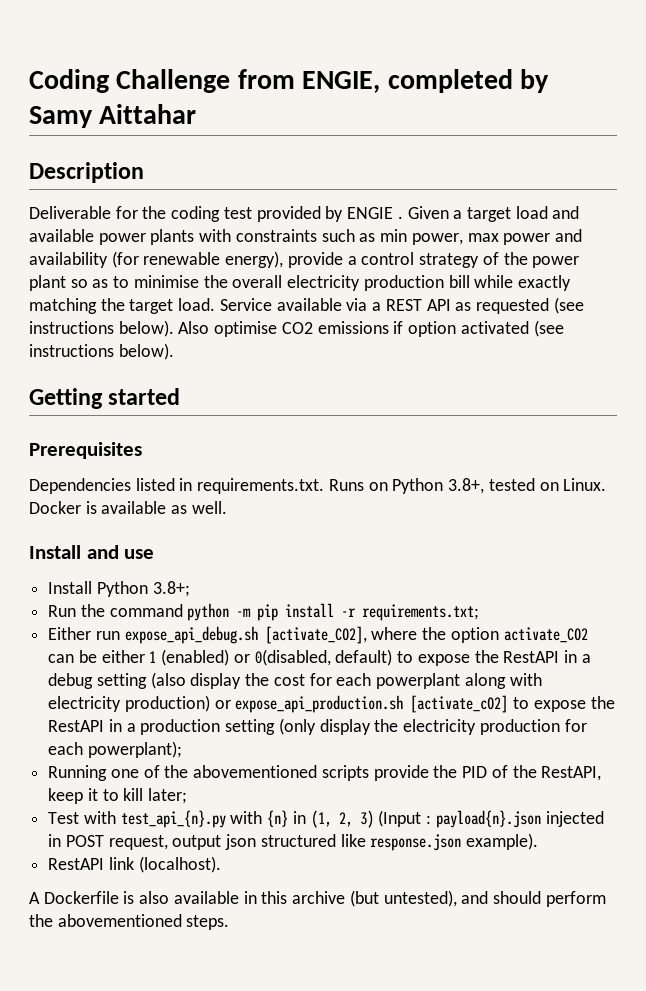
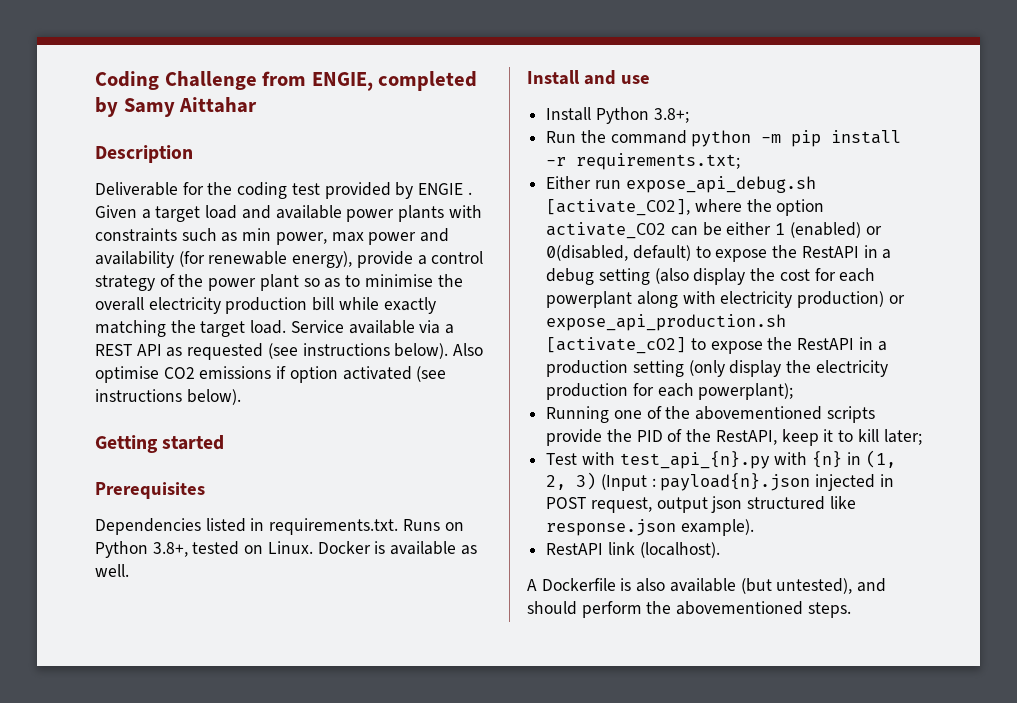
- A Dockerfile is also available in this archive (but untested), and should perform the abovementioned steps.
+ A Dockerfile is also available (but untested), and should perform the abovementioned steps.

